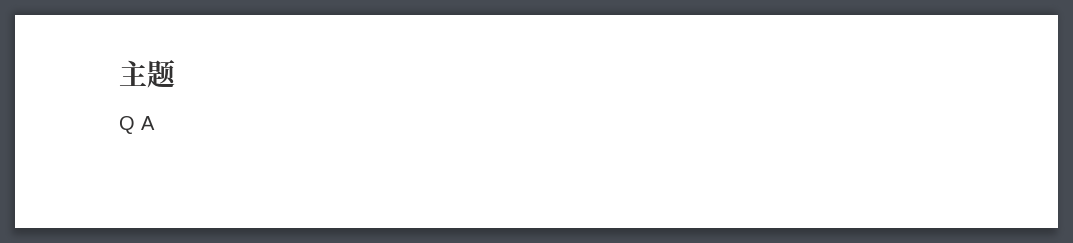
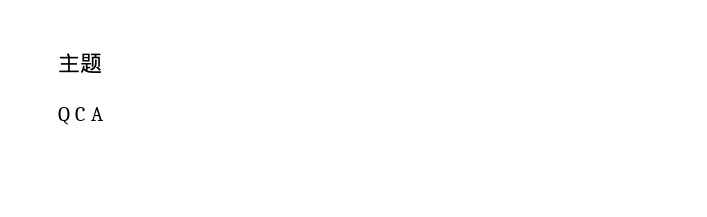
- Q A
+ Q C A

